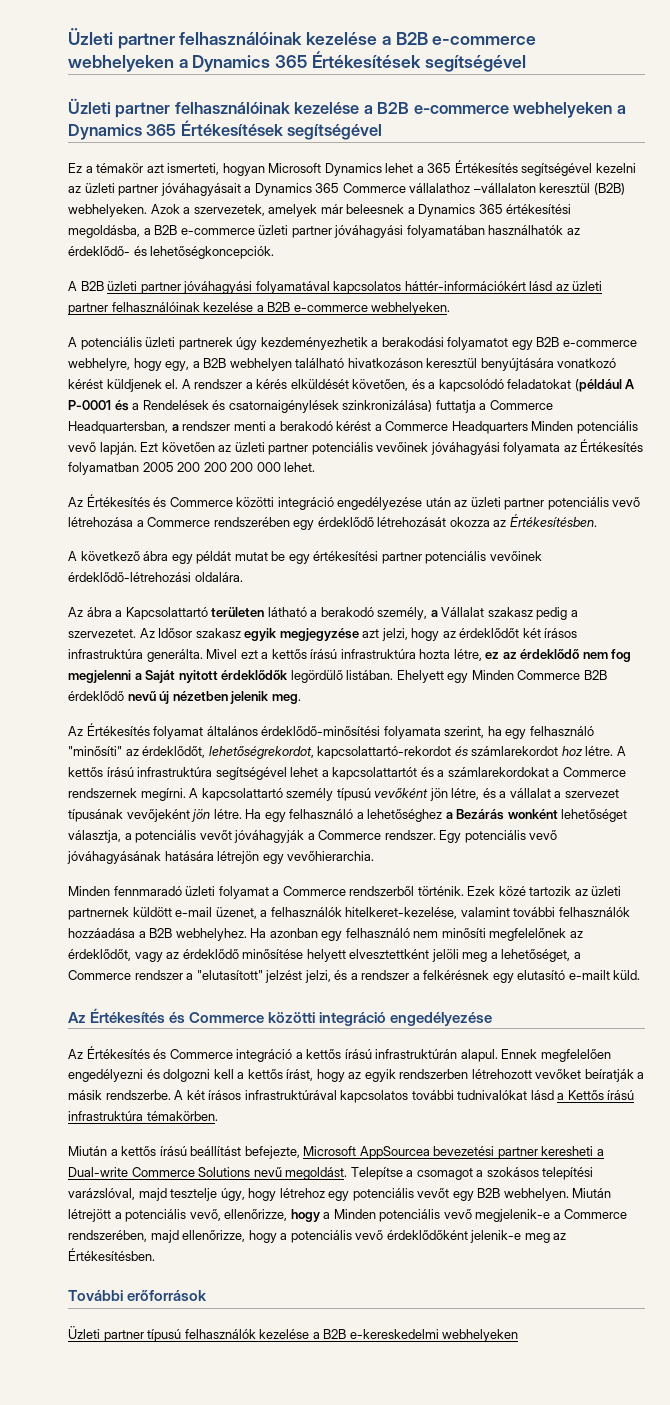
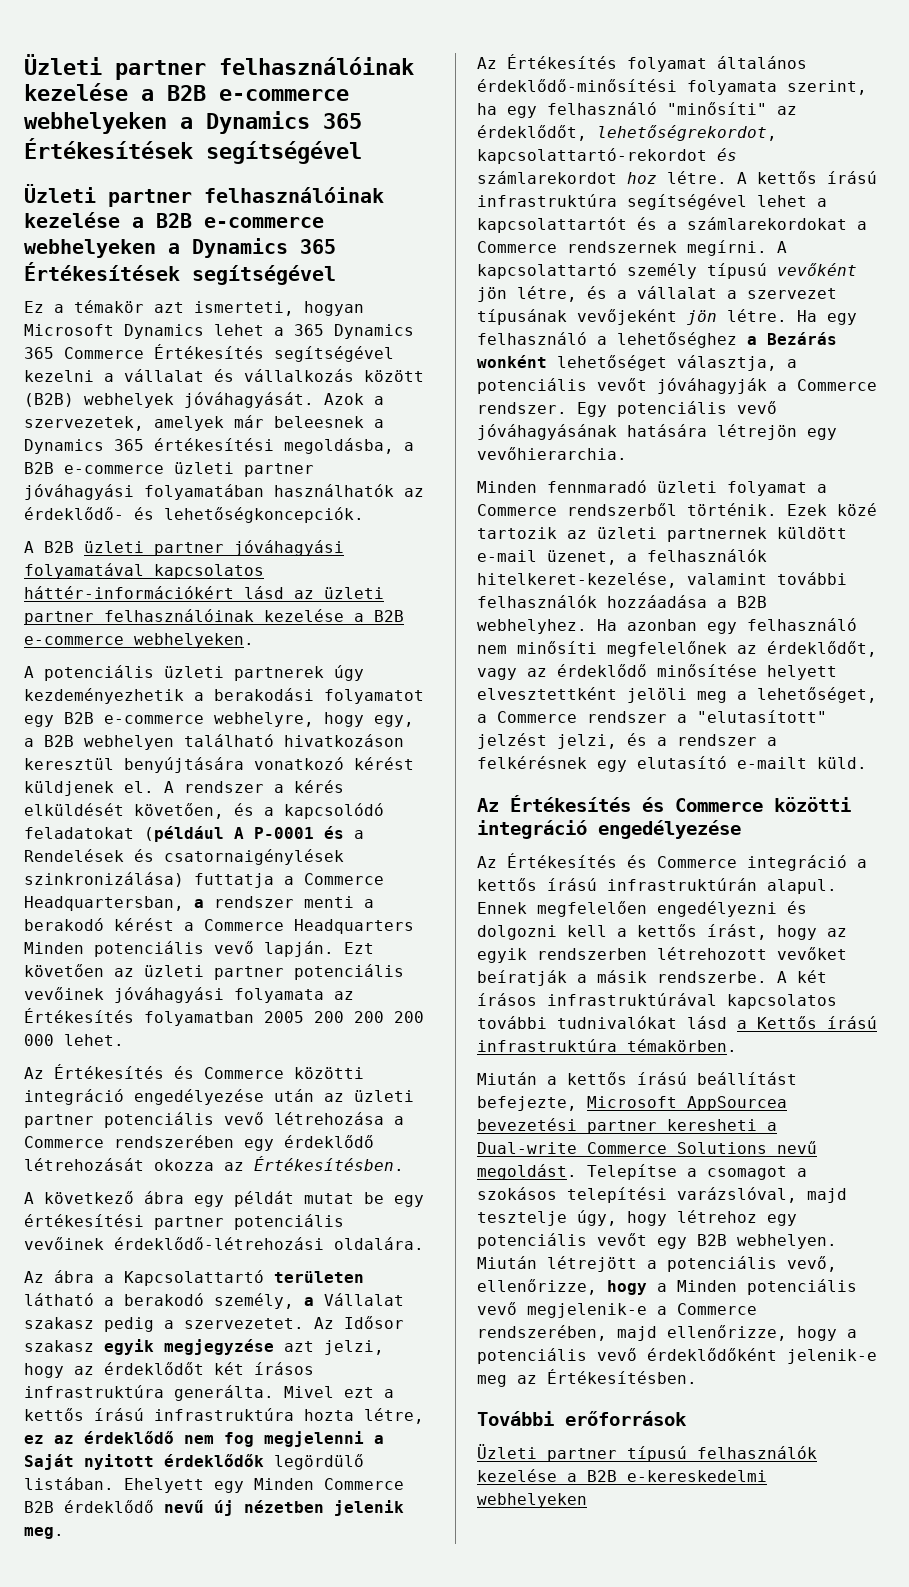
- Ez a témakör azt ismerteti, hogyan Microsoft Dynamics lehet a 365 Értékesítés segítségével kezelni az üzleti partner jóváhagyásait a Dynamics 365 Commerce vállalathoz –vállalaton keresztül (B2B) webhelyeken.
+ Ez a témakör azt ismerteti, hogyan Microsoft Dynamics lehet a 365 Dynamics 365 Commerce Értékesítés segítségével kezelni a vállalat és vállalkozás között (B2B) webhelyek jóváhagyását.

